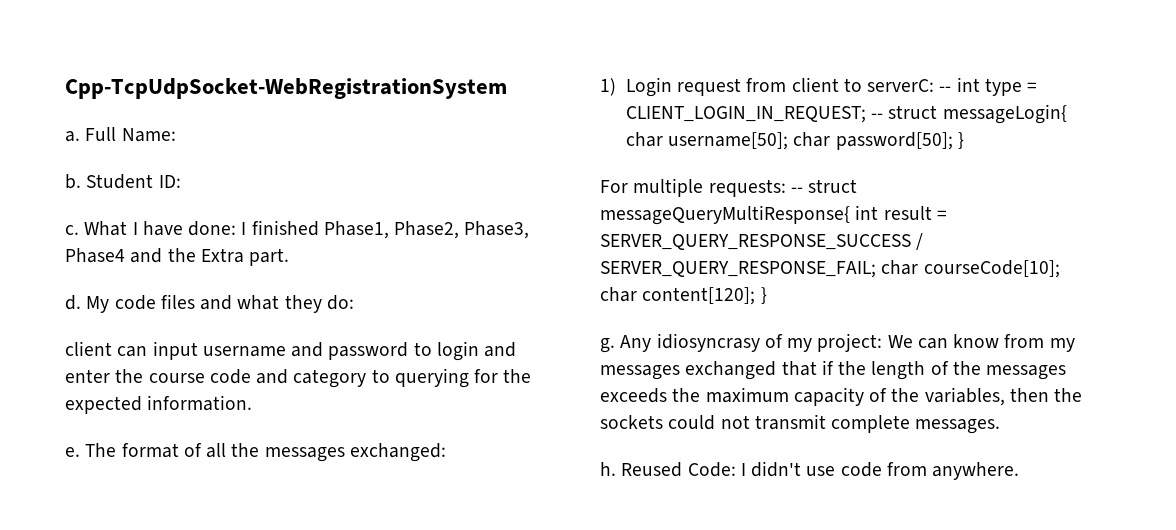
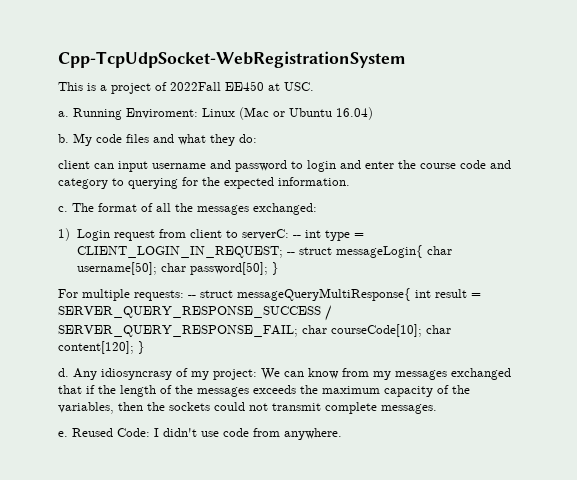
- a. Full Name:
- b. Student ID:
- c. What I have done: I finished Phase1, Phase2, Phase3, Phase4 and the Extra part.
- d.
+ This is a project of 2022Fall EE450 at USC.
+ a. Running Enviroment: Linux (Mac or Ubuntu 16.04)
+ b.
- e.
+ c.
- g.
+ d.
- h.
+ e.

